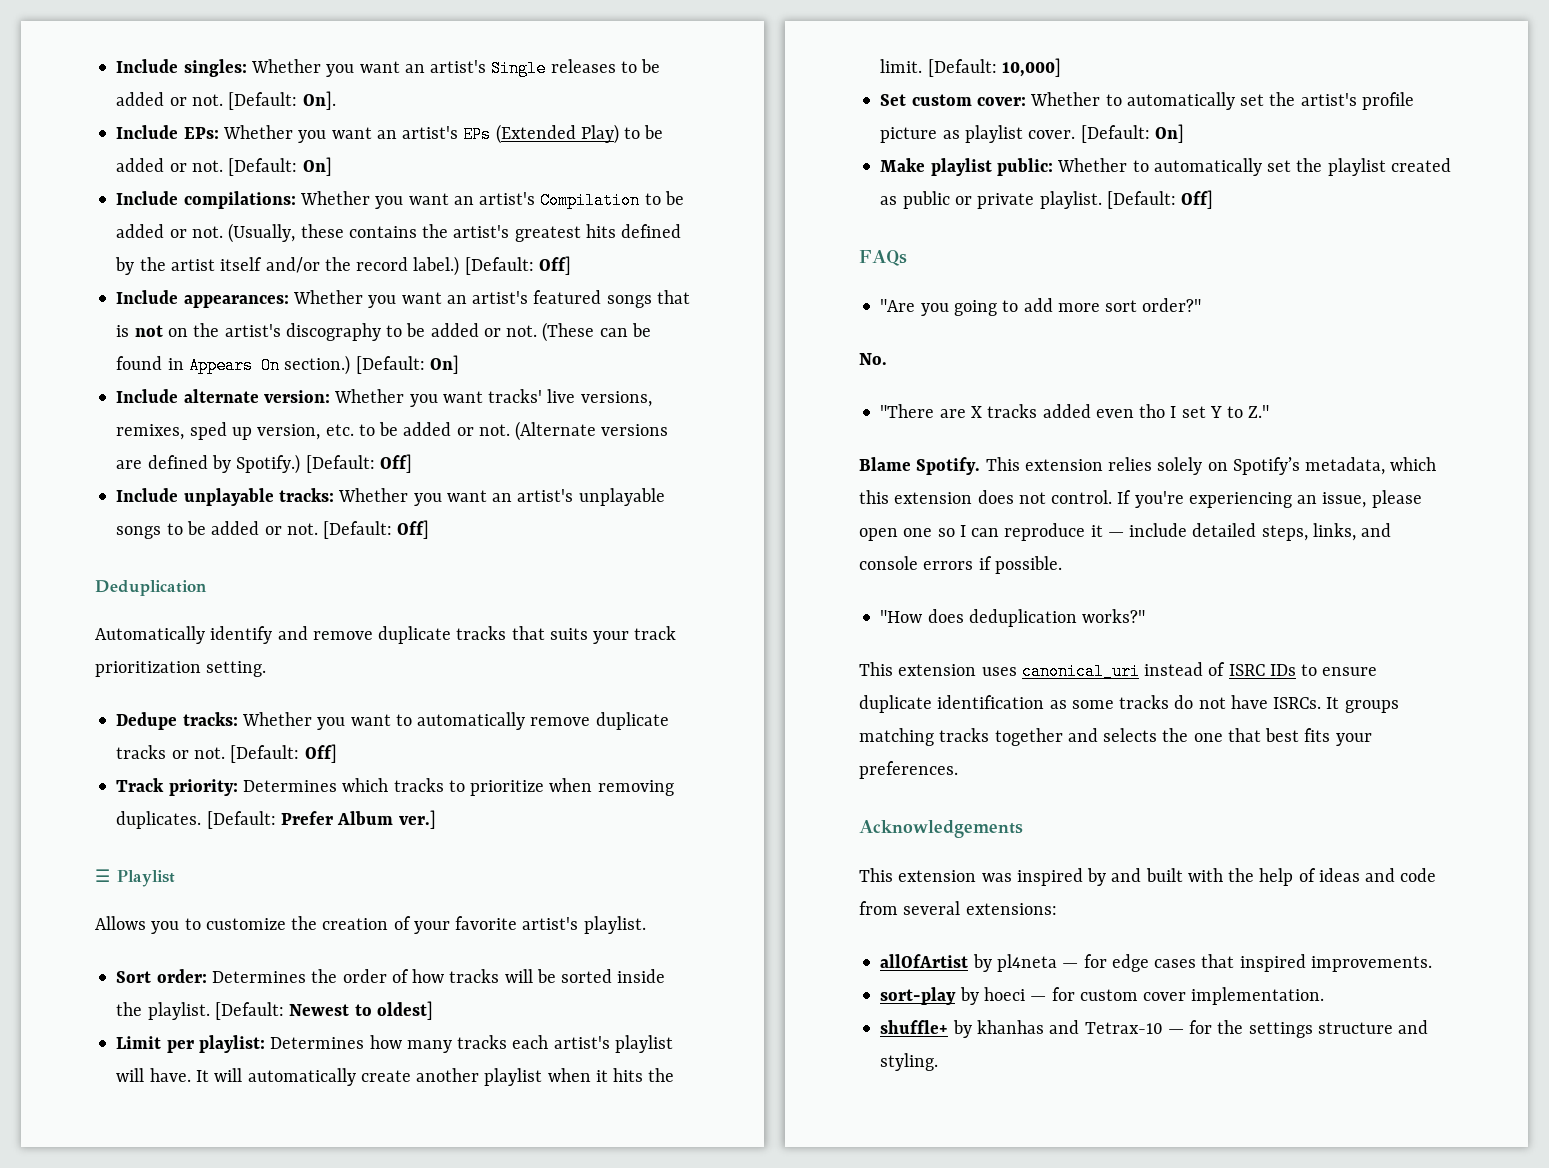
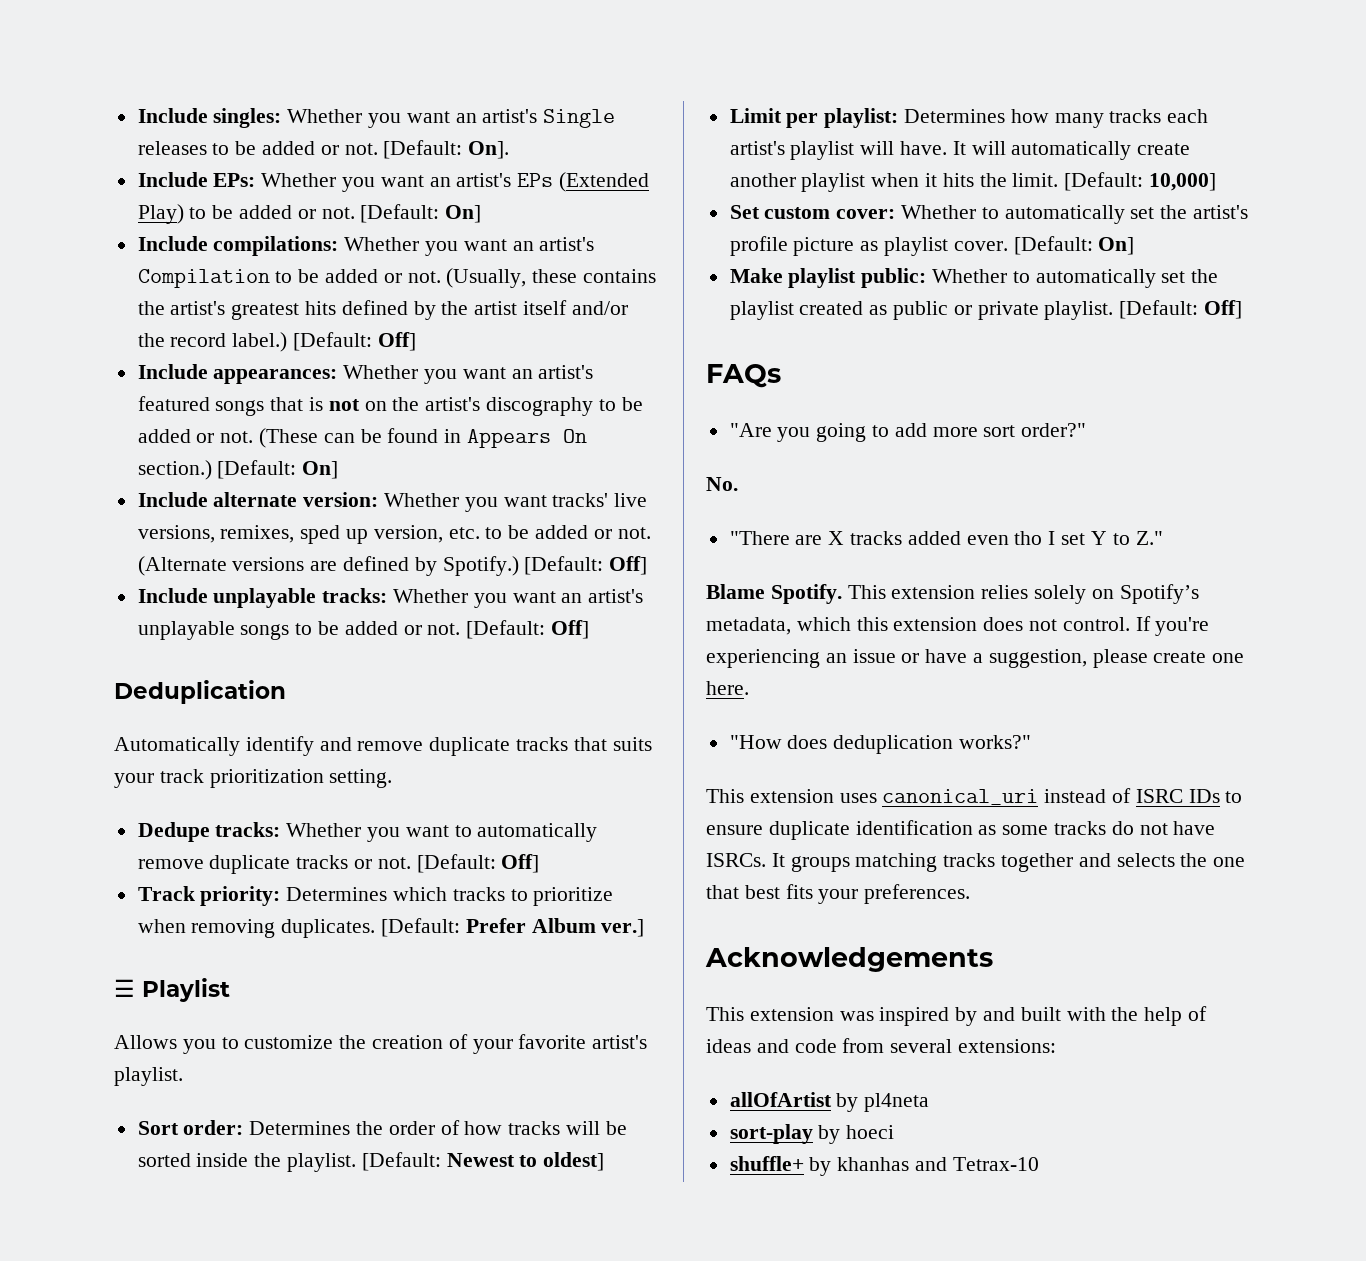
- If you're experiencing an issue, please open one so I can reproduce it — include detailed steps, links, and console errors if possible.
+ If you're experiencing an issue or have a suggestion, please create one here.
- allOfArtist by pl4neta — for edge cases that inspired improvements.
- sort-play by hoeci — for custom cover implementation.
+ allOfArtist by pl4neta
+ sort-play by hoeci
- shuffle+ by khanhas and Tetrax-10 — for the settings structure and styling.
+ shuffle+ by khanhas and Tetrax-10

